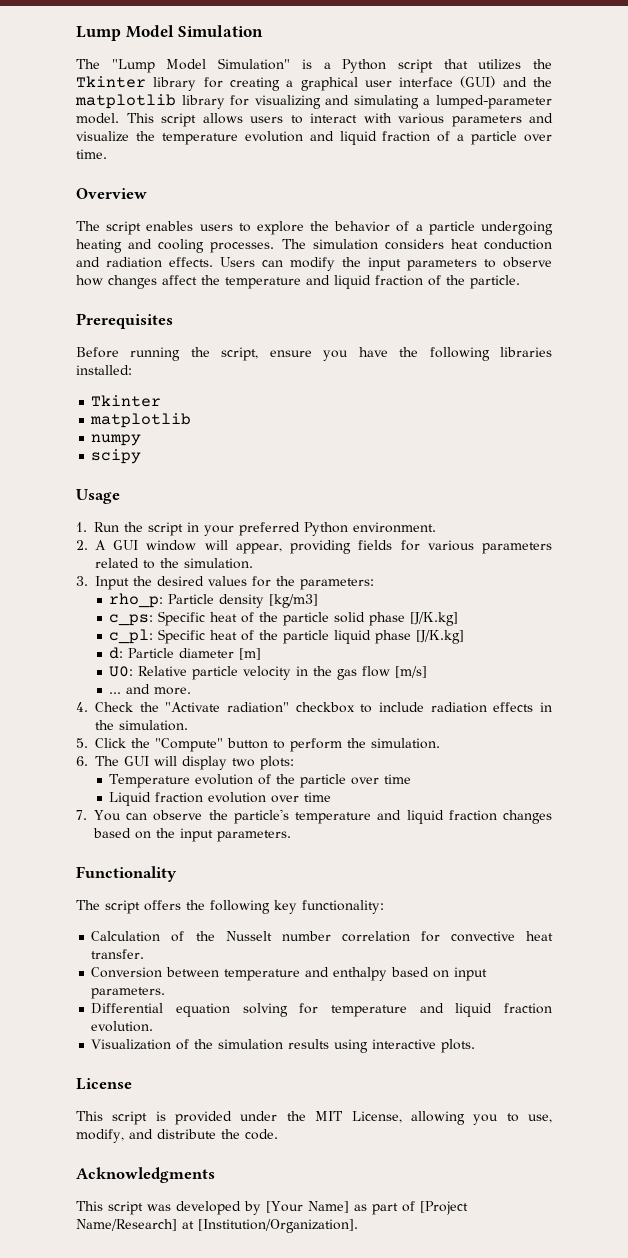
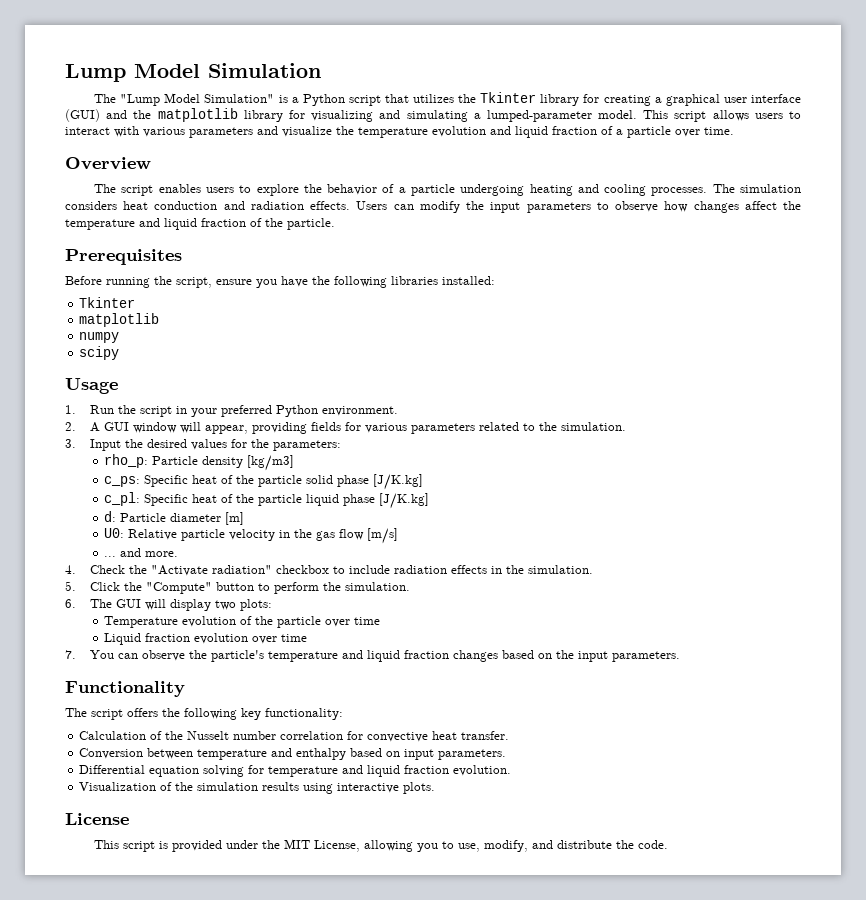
- Acknowledgments
- This script was developed by [Your Name] as part of [Project Name/Research] at [Institution/Organization].

